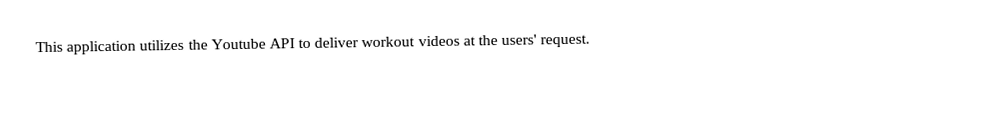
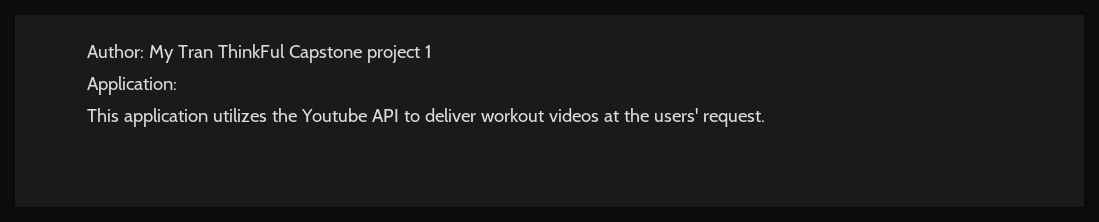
+ Author: My Tran ThinkFul Capstone project 1
+ Application:

